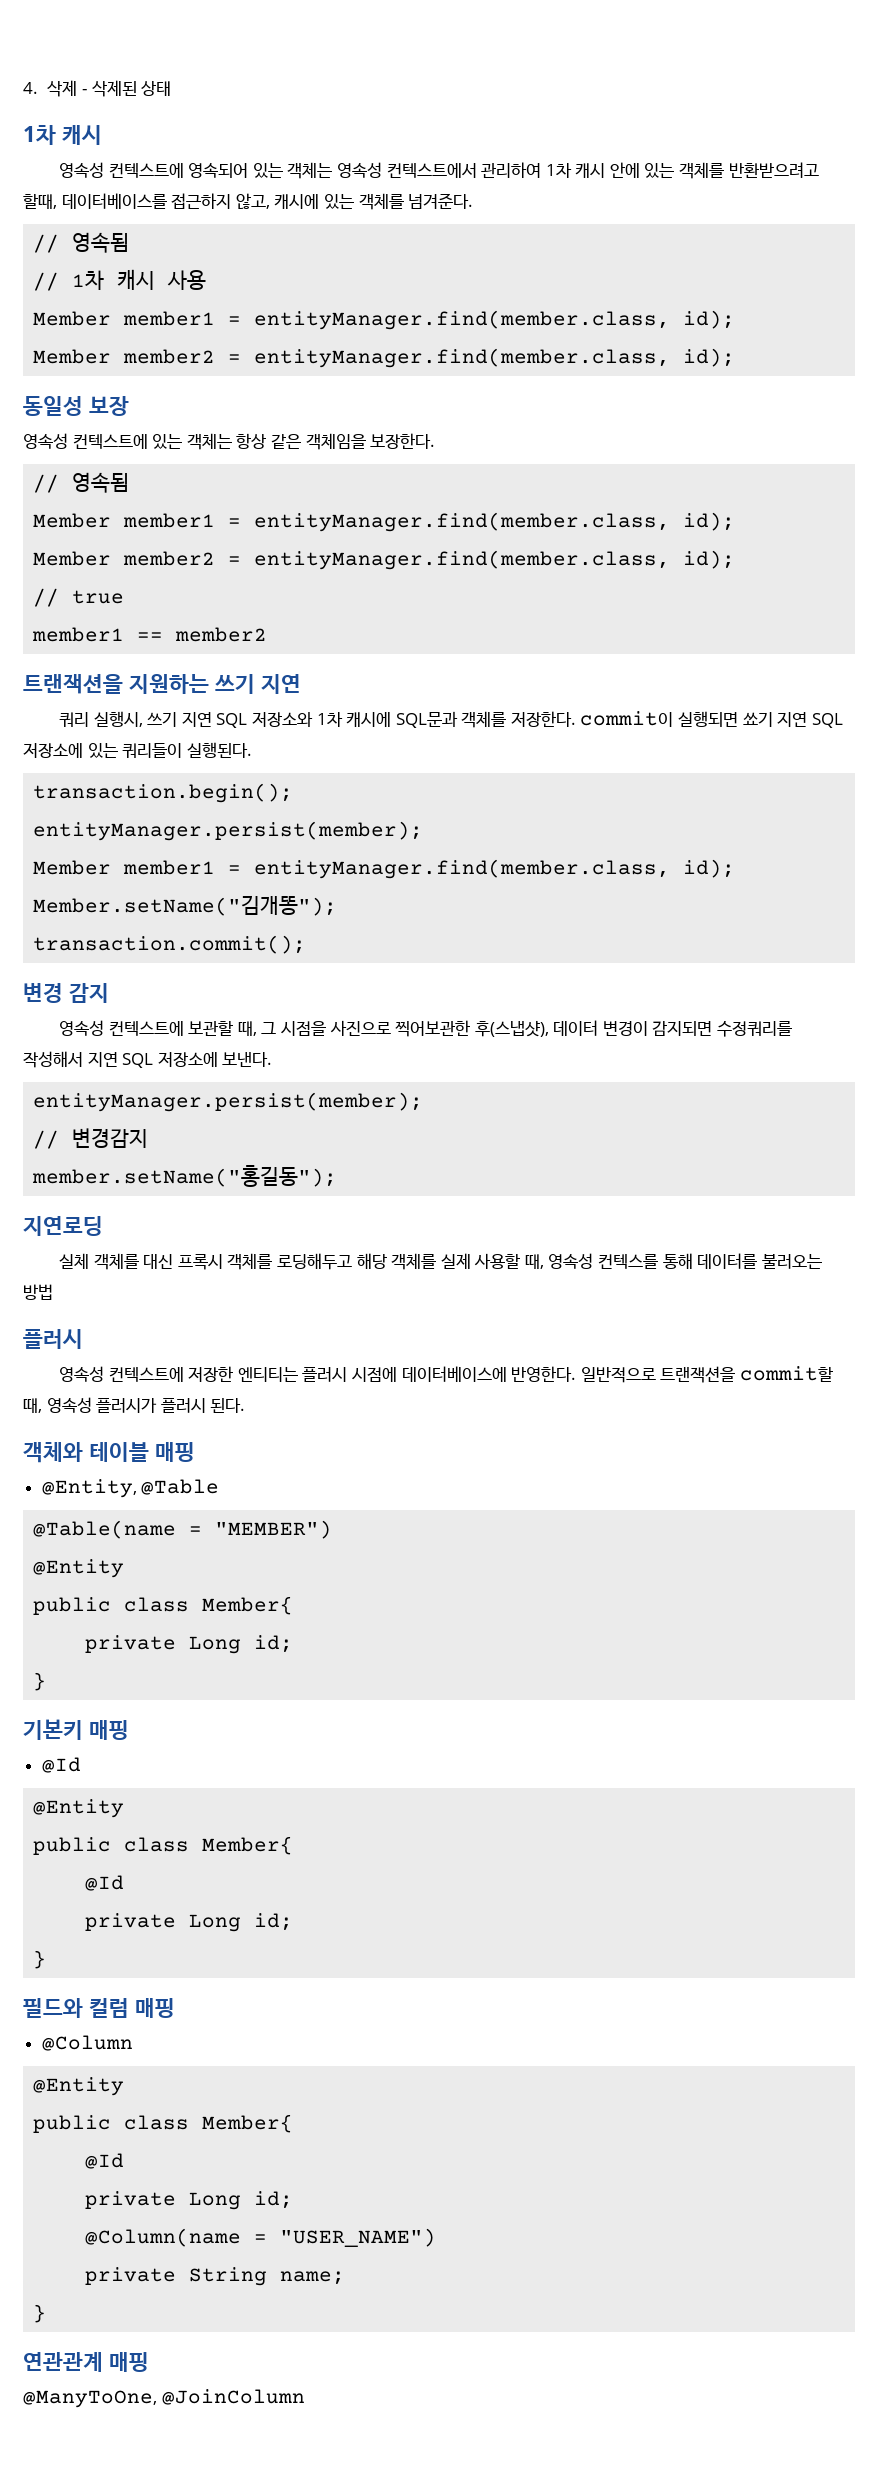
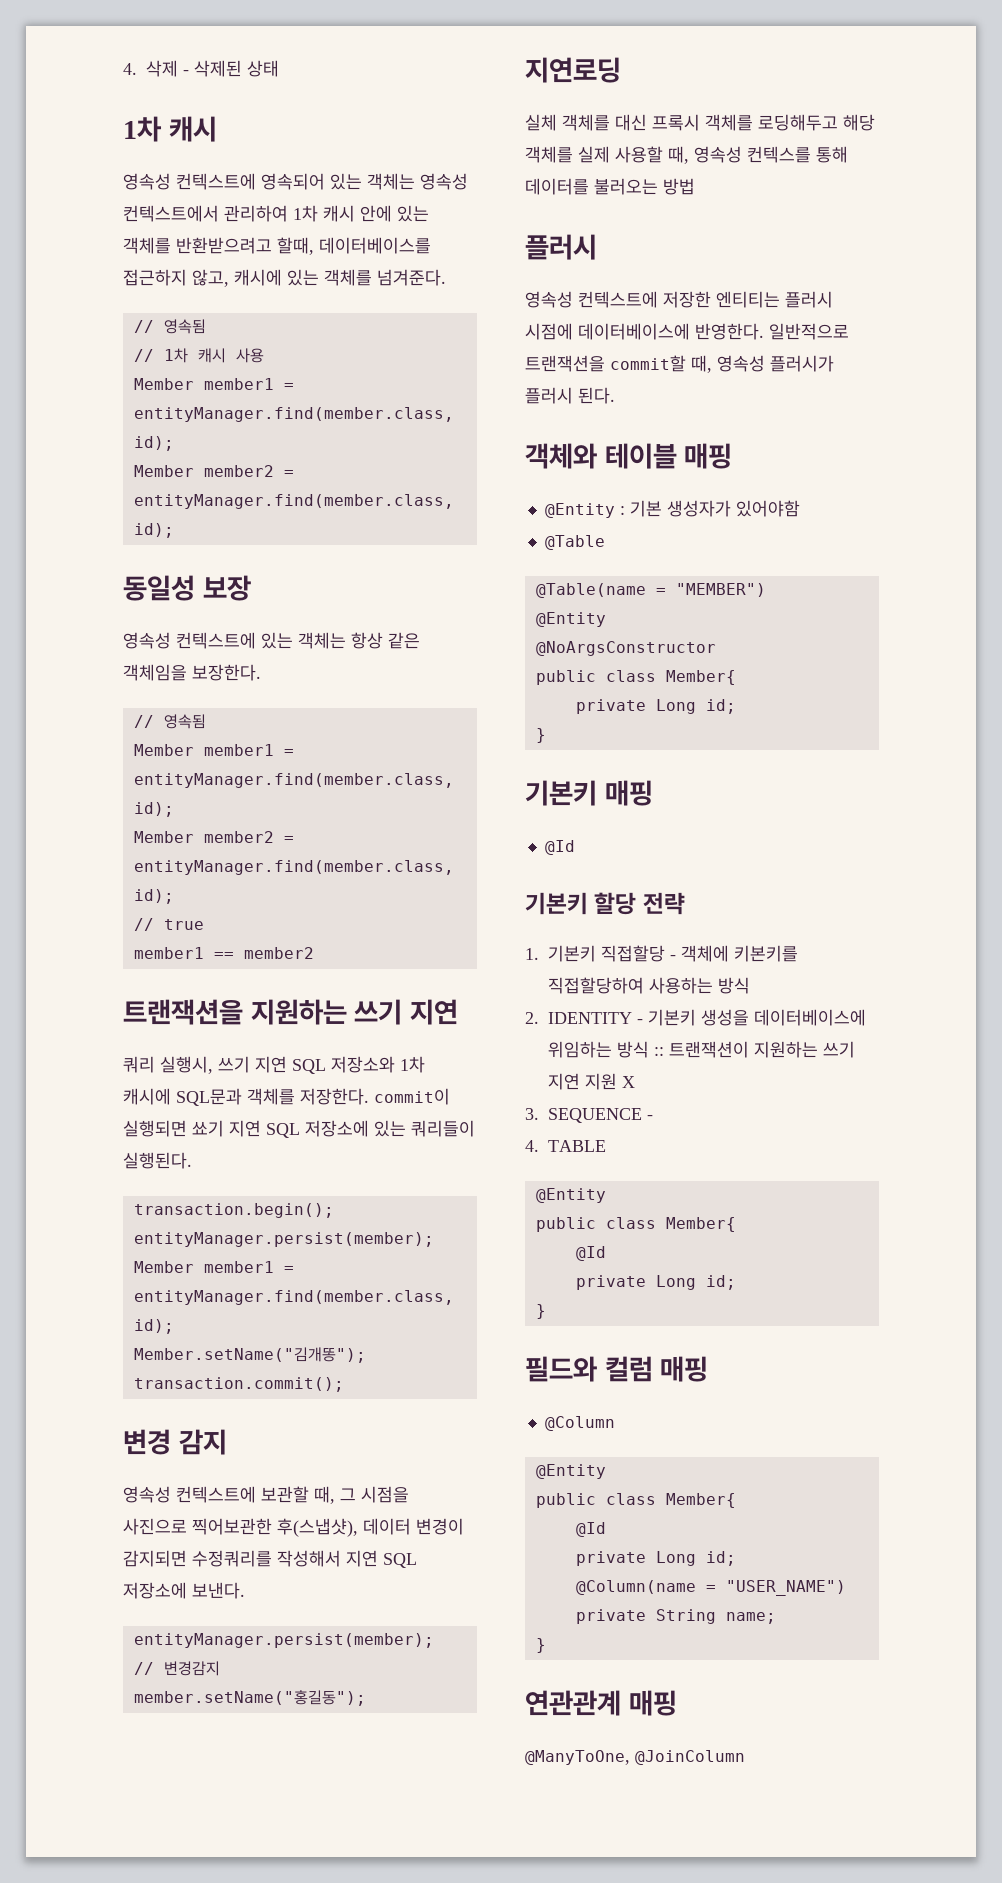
- @Entity, @Table
+ @Entity : 기본 생성자가 있어야함
+ @Table
+ @NoArgsConstructor
+ 기본키 할당 전략
+ 1. 기본키 직접할당 - 객체에 키본키를 직접할당하여 사용하는 방식
+ 2. IDENTITY - 기본키 생성을 데이터베이스에 위임하는 방식 :: 트랜잭션이 지원하는 쓰기 지연 지원 X
+ 3. SEQUENCE -
+ 4. TABLE

